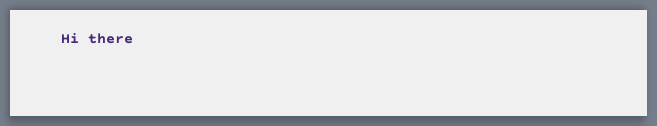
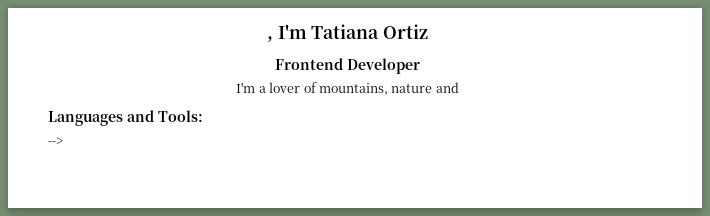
- Hi there
+ , I'm Tatiana Ortiz
+ Frontend Developer
+ I'm a lover of mountains, nature and
+ Languages and Tools:
+ -->

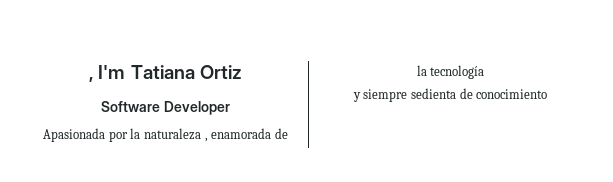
- Frontend Developer
+ Software Developer
- I'm a lover of mountains, nature and
- Languages and Tools:
- -->
+ Apasionada por la naturaleza , enamorada de la tecnología
+ y siempre sedienta de conocimiento

